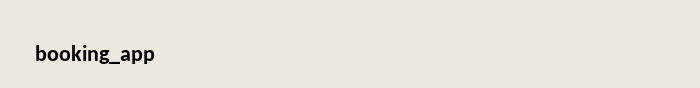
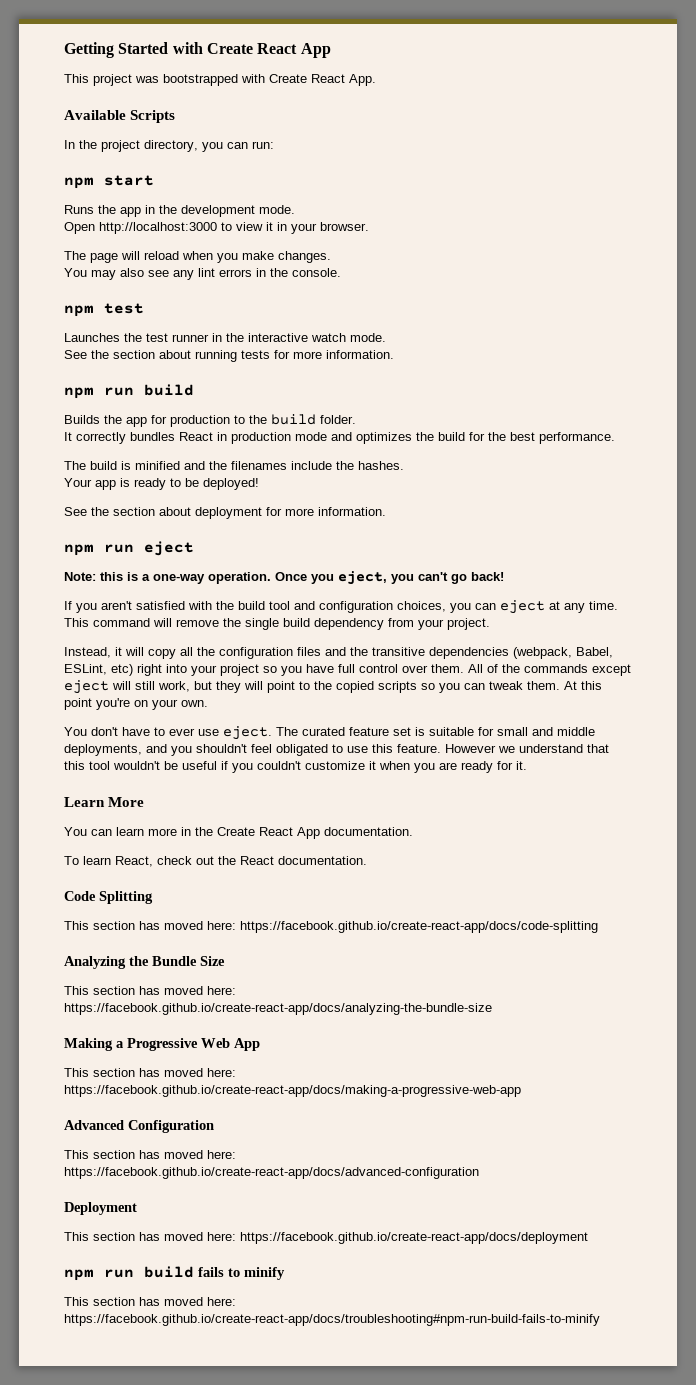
- booking_app
+ Getting Started with Create React App
+ This project was bootstrapped with Create React App.
+ Available Scripts
+ In the project directory, you can run:
+ npm start
+ Runs the app in the development mode.
+ Open http://localhost:3000 to view it in your browser.
+ The page will reload when you make changes.
+ You may also see any lint errors in the console.
+ npm test
+ Launches the test runner in the interactive watch mode.
+ See the section about running tests for more information.
+ npm run build
+ Builds the app for production to the build folder.
+ It correctly bundles React in production mode and optimizes the build for the best performance.
+ The build is minified and the filenames include the hashes.
+ Your app is ready to be deployed!
+ See the section about deployment for more information.
+ npm run eject
+ Note: this is a one-way operation. Once you eject, you can't go back!
+ If you aren't satisfied with the build tool and configuration choices, you can eject at any time. This command will remove the single build dependency from your project.
+ Instead, it will copy all the configuration files and the transitive dependencies (webpack, Babel, ESLint, etc) right into your project so you have full control over them. All of the commands except eject will still work, but they will point to the copied scripts so you can tweak them. At this point you're on your own.
+ You don't have to ever use eject. The curated feature set is suitable for small and middle deployments, and you shouldn't feel obligated to use this feature. However we understand that this tool wouldn't be useful if you couldn't customize it when you are ready for it.
+ Learn More
+ You can learn more in the Create React App documentation.
+ To learn React, check out the React documentation.
+ Code Splitting
+ This section has moved here: https://facebook.github.io/create-react-app/docs/code-splitting
+ Analyzing the Bundle Size
+ This section has moved here: https://facebook.github.io/create-react-app/docs/analyzing-the-bundle-size
+ Making a Progressive Web App
+ This section has moved here: https://facebook.github.io/create-react-app/docs/making-a-progressive-web-app
+ Advanced Configuration
+ This section has moved here: https://facebook.github.io/create-react-app/docs/advanced-configuration
+ Deployment
+ This section has moved here: https://facebook.github.io/create-react-app/docs/deployment
+ npm run build fails to minify
+ This section has moved here: https://facebook.github.io/create-react-app/docs/troubleshooting#npm-run-build-fails-to-minify

